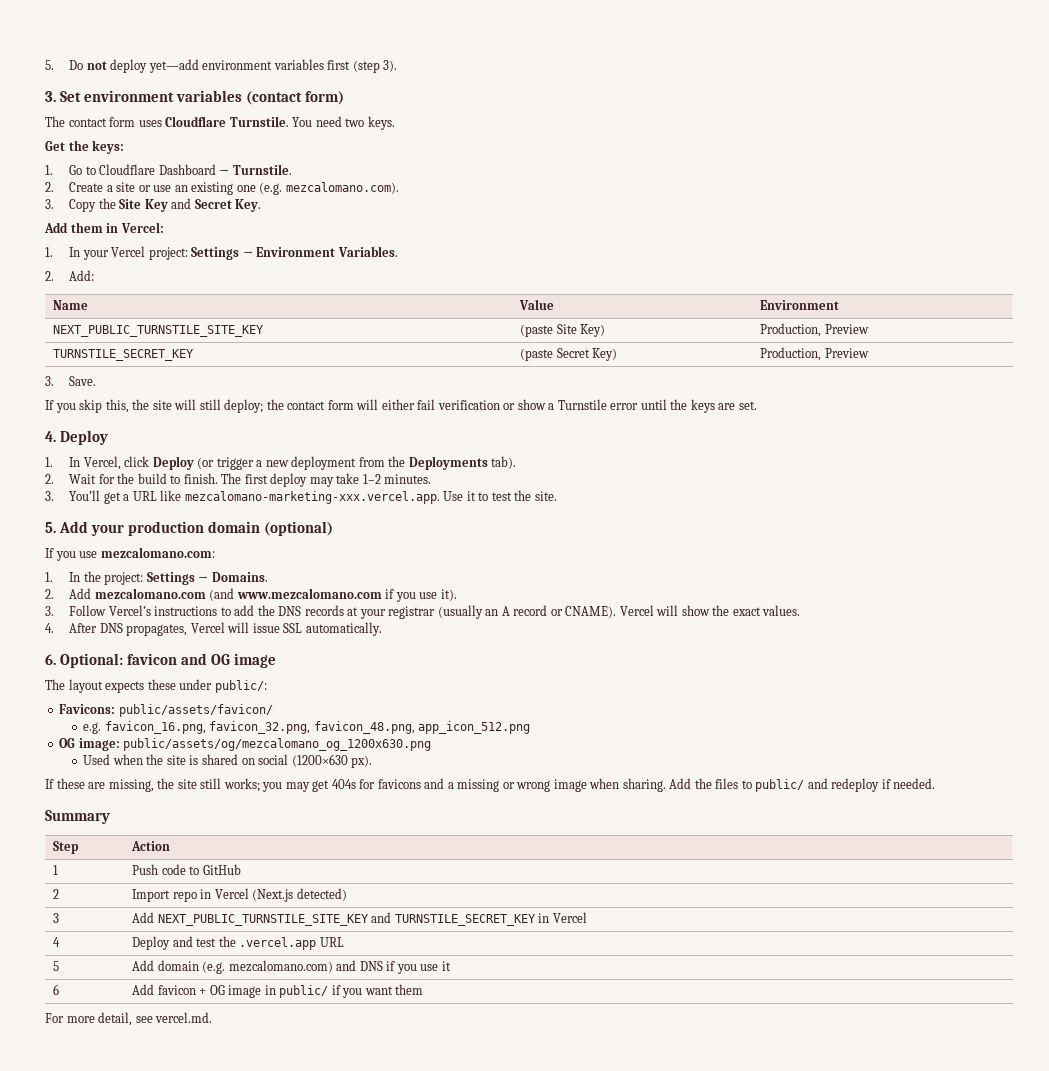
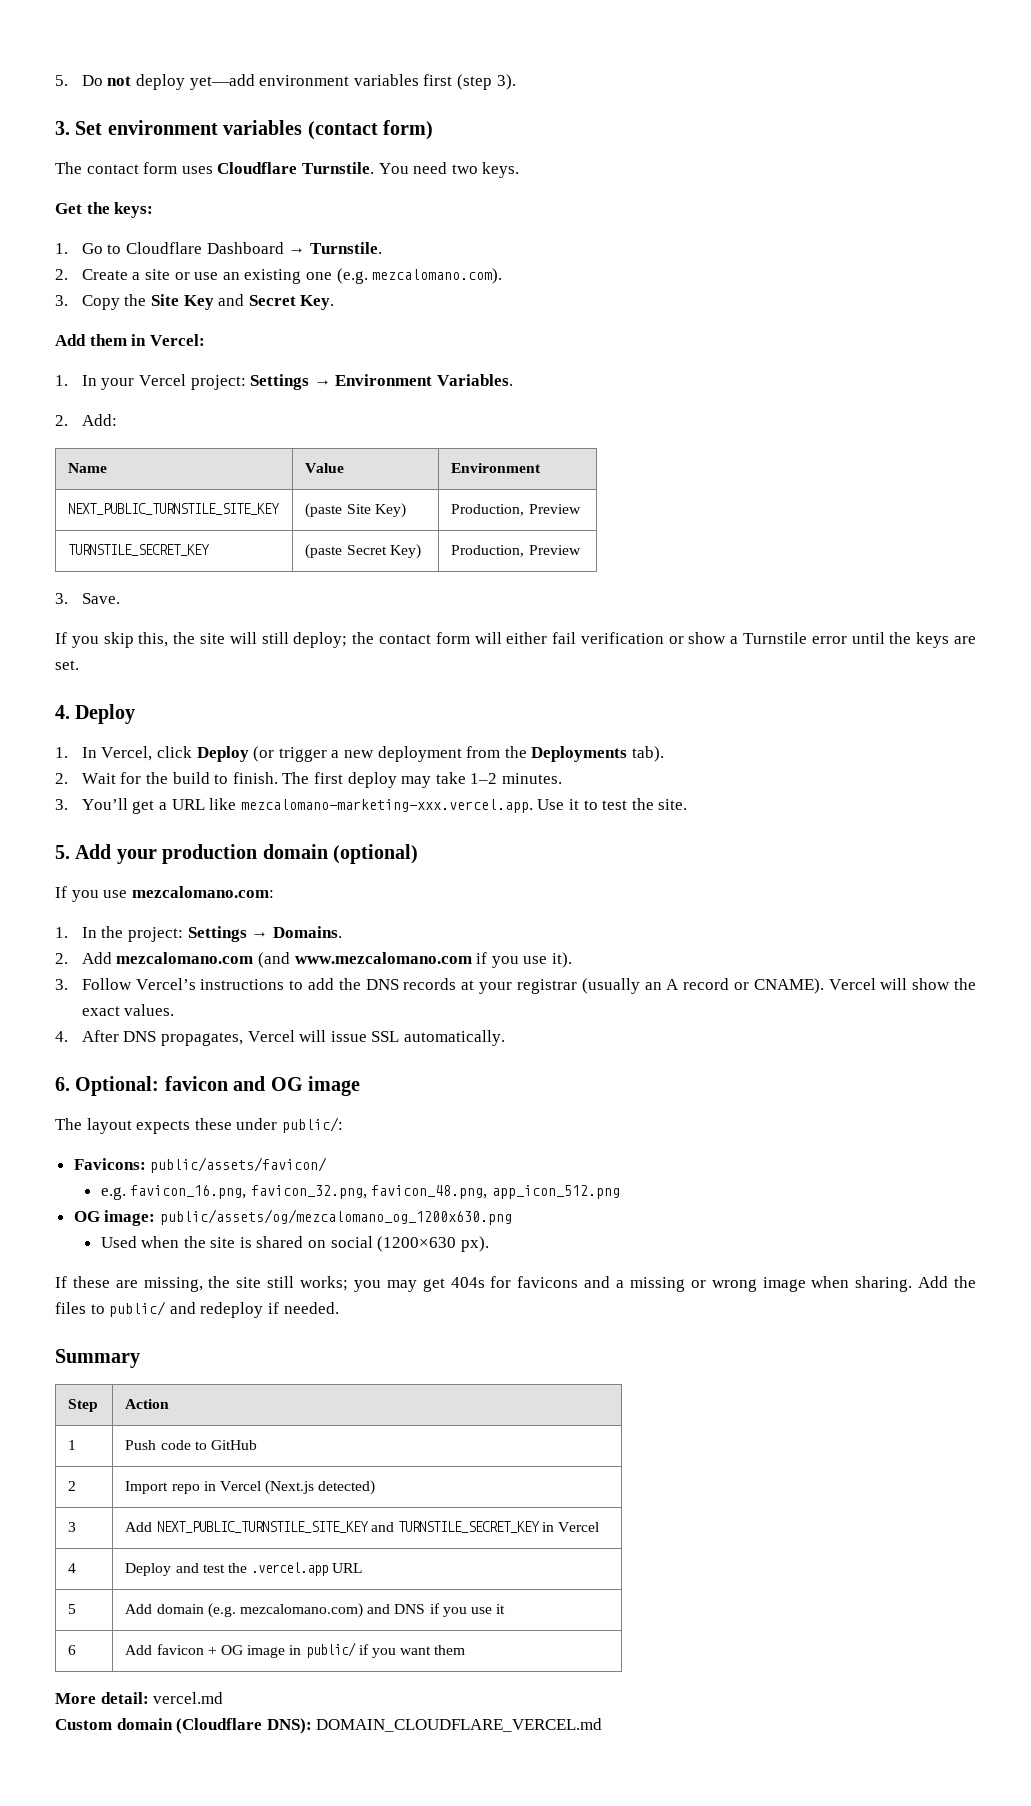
- For more detail, see vercel.md.
+ More detail: vercel.md
+ Custom domain (Cloudflare DNS): DOMAIN_CLOUDFLARE_VERCEL.md

